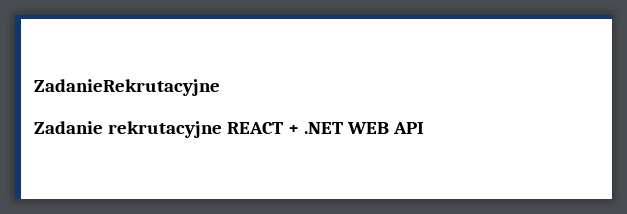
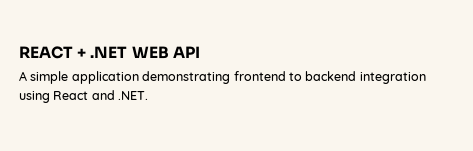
- ZadanieRekrutacyjne
- Zadanie rekrutacyjne REACT + .NET WEB API
+ REACT + .NET WEB API
+ A simple application demonstrating frontend to backend integration using React and .NET.

